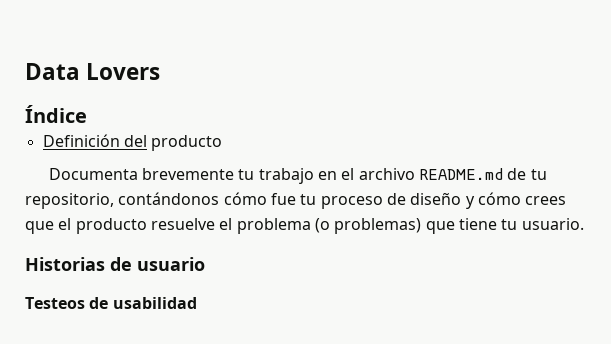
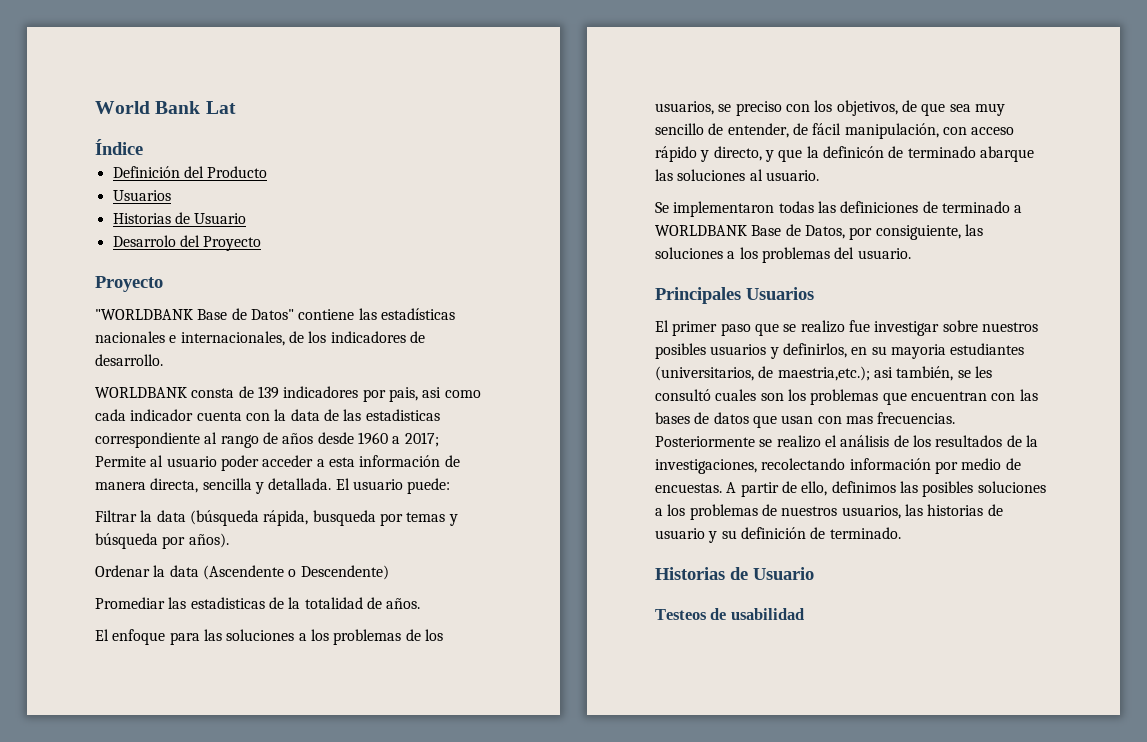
- Data Lovers
+ World Bank Lat
- Definición del producto
- Documenta brevemente tu trabajo en el archivo README.md de tu repositorio, contándonos cómo fue tu proceso de diseño y cómo crees que el producto resuelve el problema (o problemas) que tiene tu usuario.
- Historias de usuario
+ Definición del Producto
+ Usuarios
+ Historias de Usuario
+ Desarrolo del Proyecto
+ Proyecto
+ "WORLDBANK Base de Datos" contiene las estadísticas nacionales e internacionales, de los indicadores de desarrollo.
+ WORLDBANK consta de 139 indicadores por pais, asi como cada indicador cuenta con la data de las estadisticas correspondiente al rango de años desde 1960 a 2017; Permite al usuario poder acceder a esta información de manera directa, sencilla y detallada. El usuario puede:
+ Filtrar la data (búsqueda rápida, busqueda por temas y búsqueda por años).
+ Ordenar la data (Ascendente o Descendente)
+ Promediar las estadisticas de la totalidad de años.
+ El enfoque para las soluciones a los problemas de los usuarios, se preciso con los objetivos, de que sea muy sencillo de entender, de fácil manipulación, con acceso rápido y directo, y que la definicón de terminado abarque las soluciones al usuario.
+ Se implementaron todas las definiciones de terminado a WORLDBANK Base de Datos, por consiguiente, las soluciones a los problemas del usuario.
+ Principales Usuarios
+ El primer paso que se realizo fue investigar sobre nuestros posibles usuarios y definirlos, en su mayoria estudiantes (universitarios, de maestria,etc.); asi también, se les consultó cuales son los problemas que encuentran con las bases de datos que usan con mas frecuencias. Posteriormente se realizo el análisis de los resultados de la investigaciones, recolectando información por medio de encuestas. A partir de ello, definimos las posibles soluciones a los problemas de nuestros usuarios, las historias de usuario y su definición de terminado.
+ Historias de Usuario

